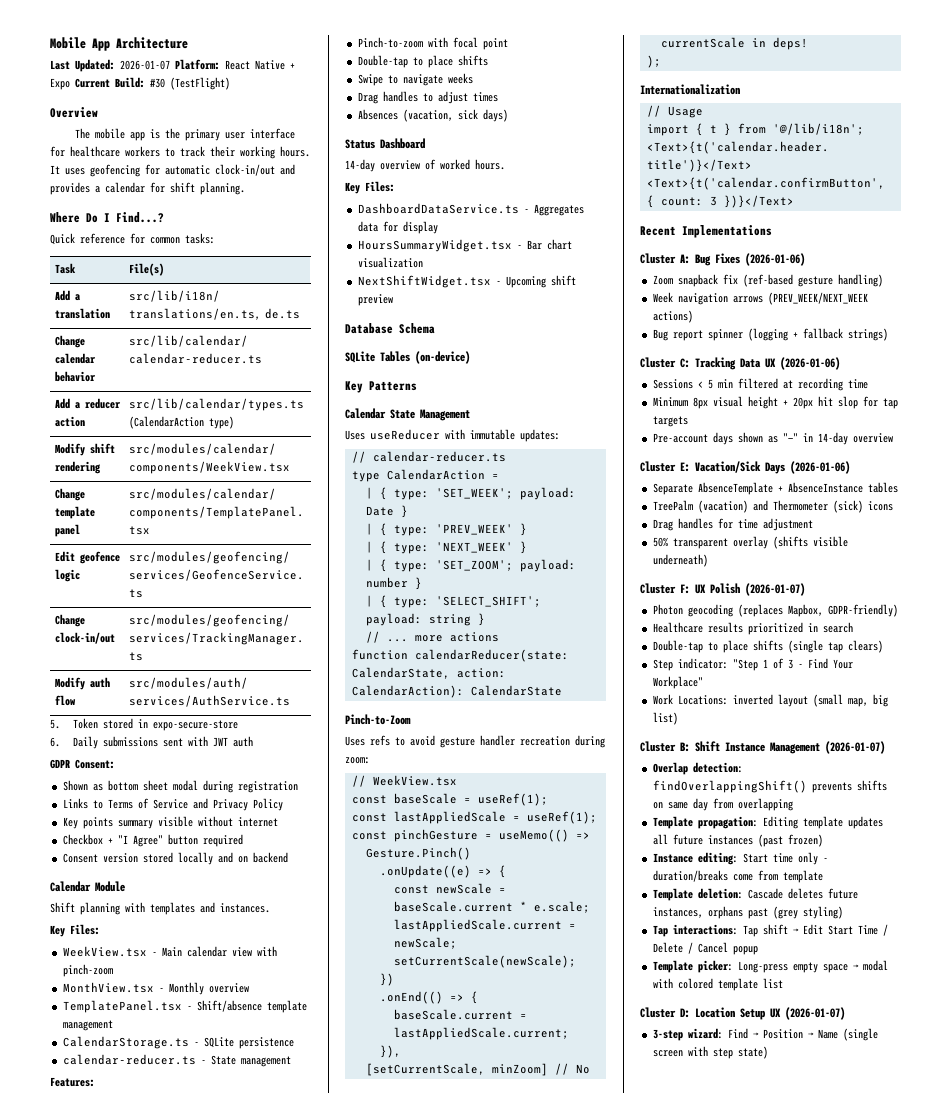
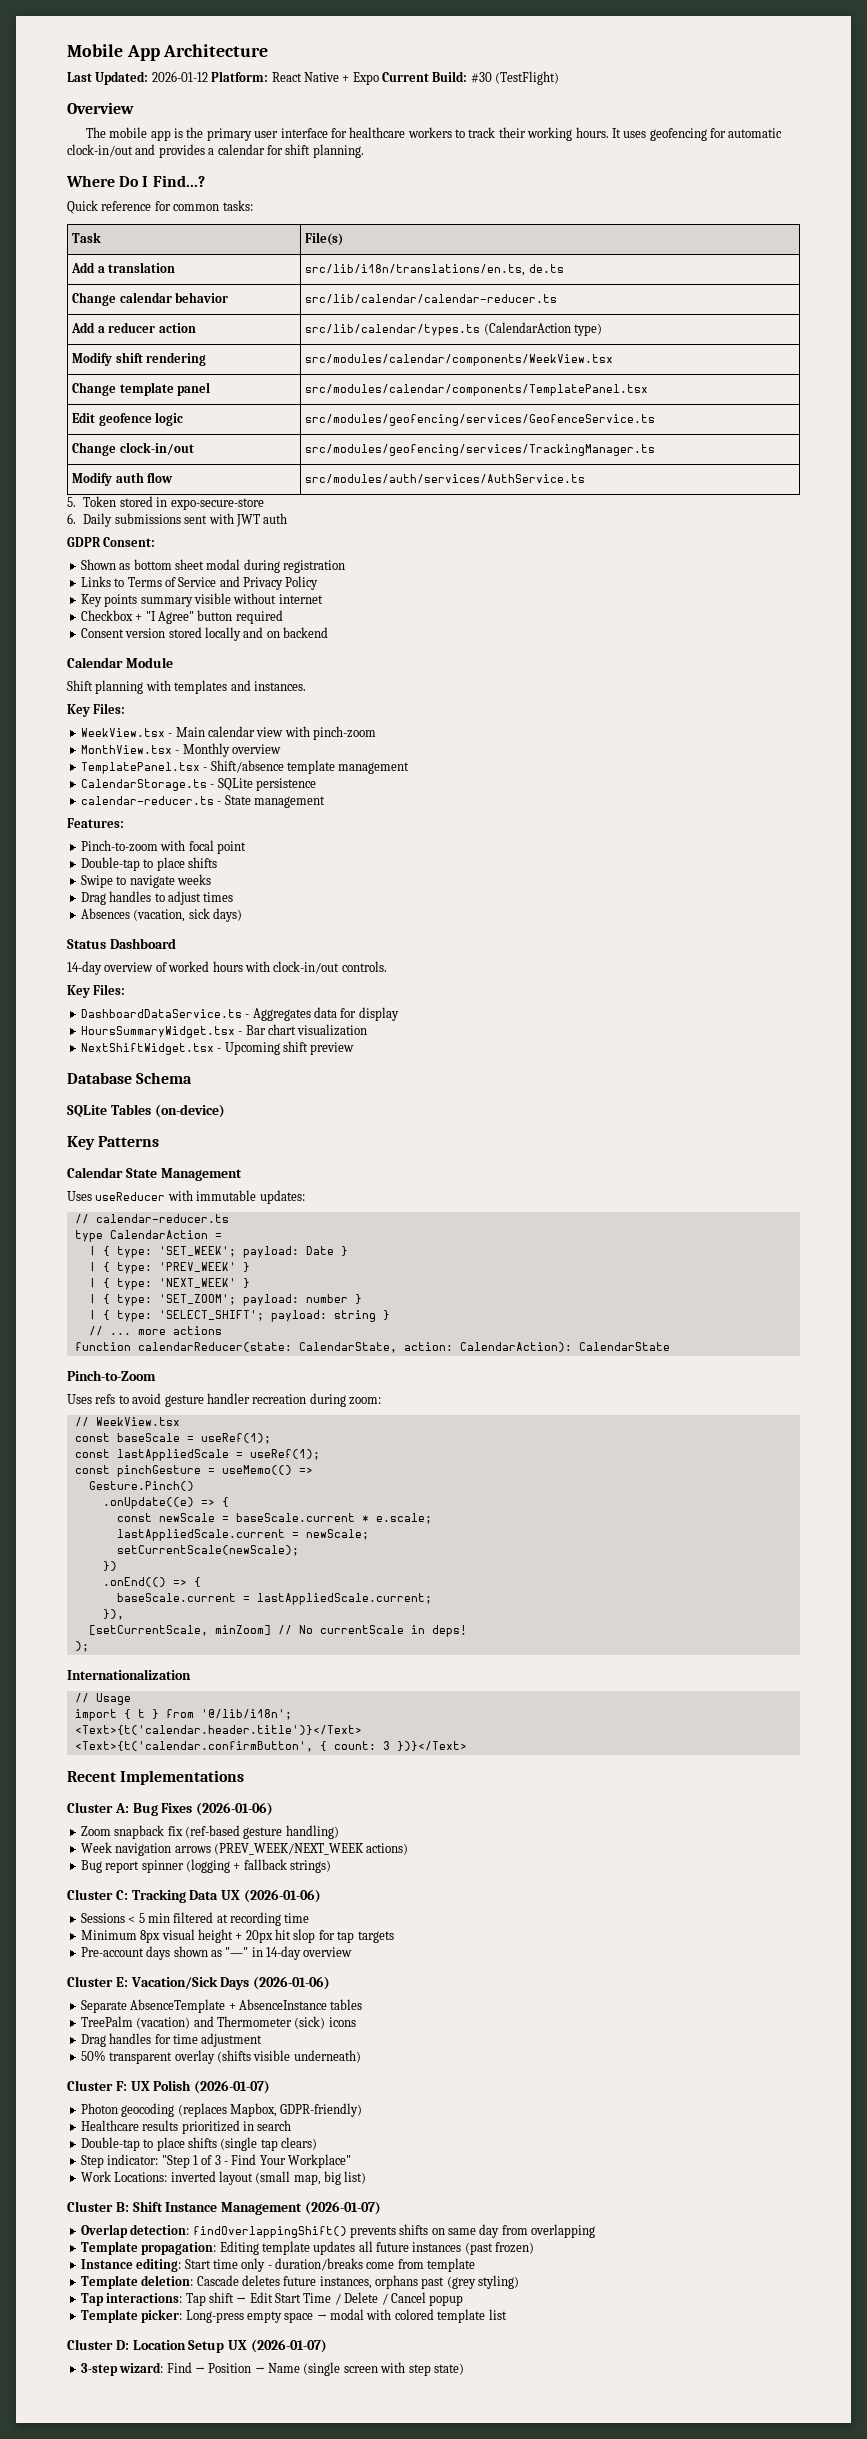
- Last Updated: 2026-01-07 Platform: React Native + Expo Current Build: #30 (TestFlight)
+ Last Updated: 2026-01-12 Platform: React Native + Expo Current Build: #30 (TestFlight)
- 14-day overview of worked hours.
+ 14-day overview of worked hours with clock-in/out controls.

